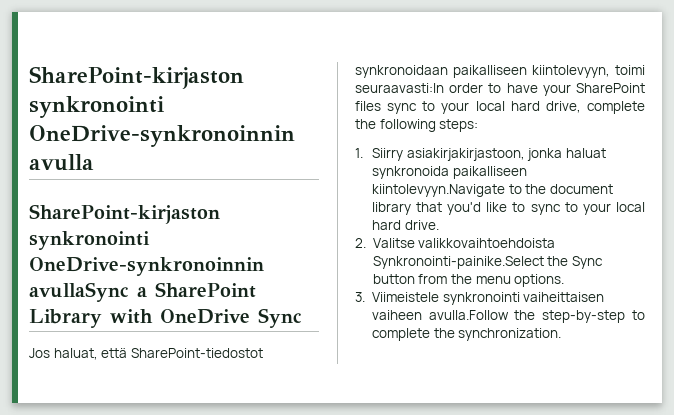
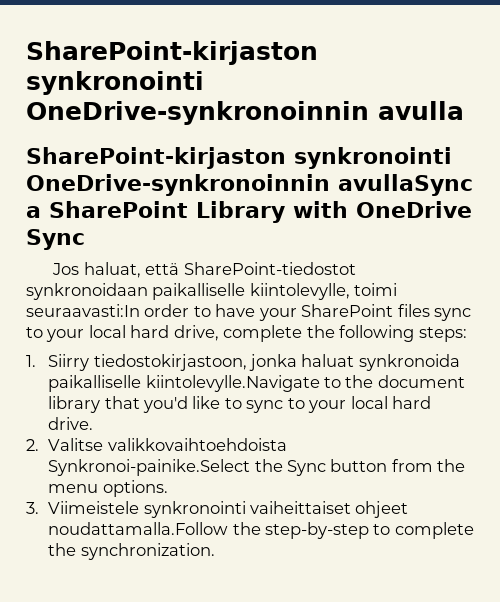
- Jos haluat, että SharePoint-tiedostot synkronoidaan paikalliseen kiintolevyyn, toimi seuraavasti:In order to have your SharePoint files sync to your local hard drive, complete the following steps:
+ Jos haluat, että SharePoint-tiedostot synkronoidaan paikalliselle kiintolevylle, toimi seuraavasti:In order to have your SharePoint files sync to your local hard drive, complete the following steps:
- 1. Siirry asiakirjakirjastoon, jonka haluat synkronoida paikalliseen kiintolevyyn.Navigate to the document library that you'd like to sync to your local hard drive.
+ 1. Siirry tiedostokirjastoon, jonka haluat synkronoida paikalliselle kiintolevylle.Navigate to the document library that you'd like to sync to your local hard drive.
- 2. Valitse valikkovaihtoehdoista Synkronointi-painike.Select the Sync button from the menu options.
+ 2. Valitse valikkovaihtoehdoista Synkronoi-painike.Select the Sync button from the menu options.
- 3. Viimeistele synkronointi vaiheittaisen vaiheen avulla.Follow the step-by-step to complete the synchronization.
+ 3. Viimeistele synkronointi vaiheittaiset ohjeet noudattamalla.Follow the step-by-step to complete the synchronization.

